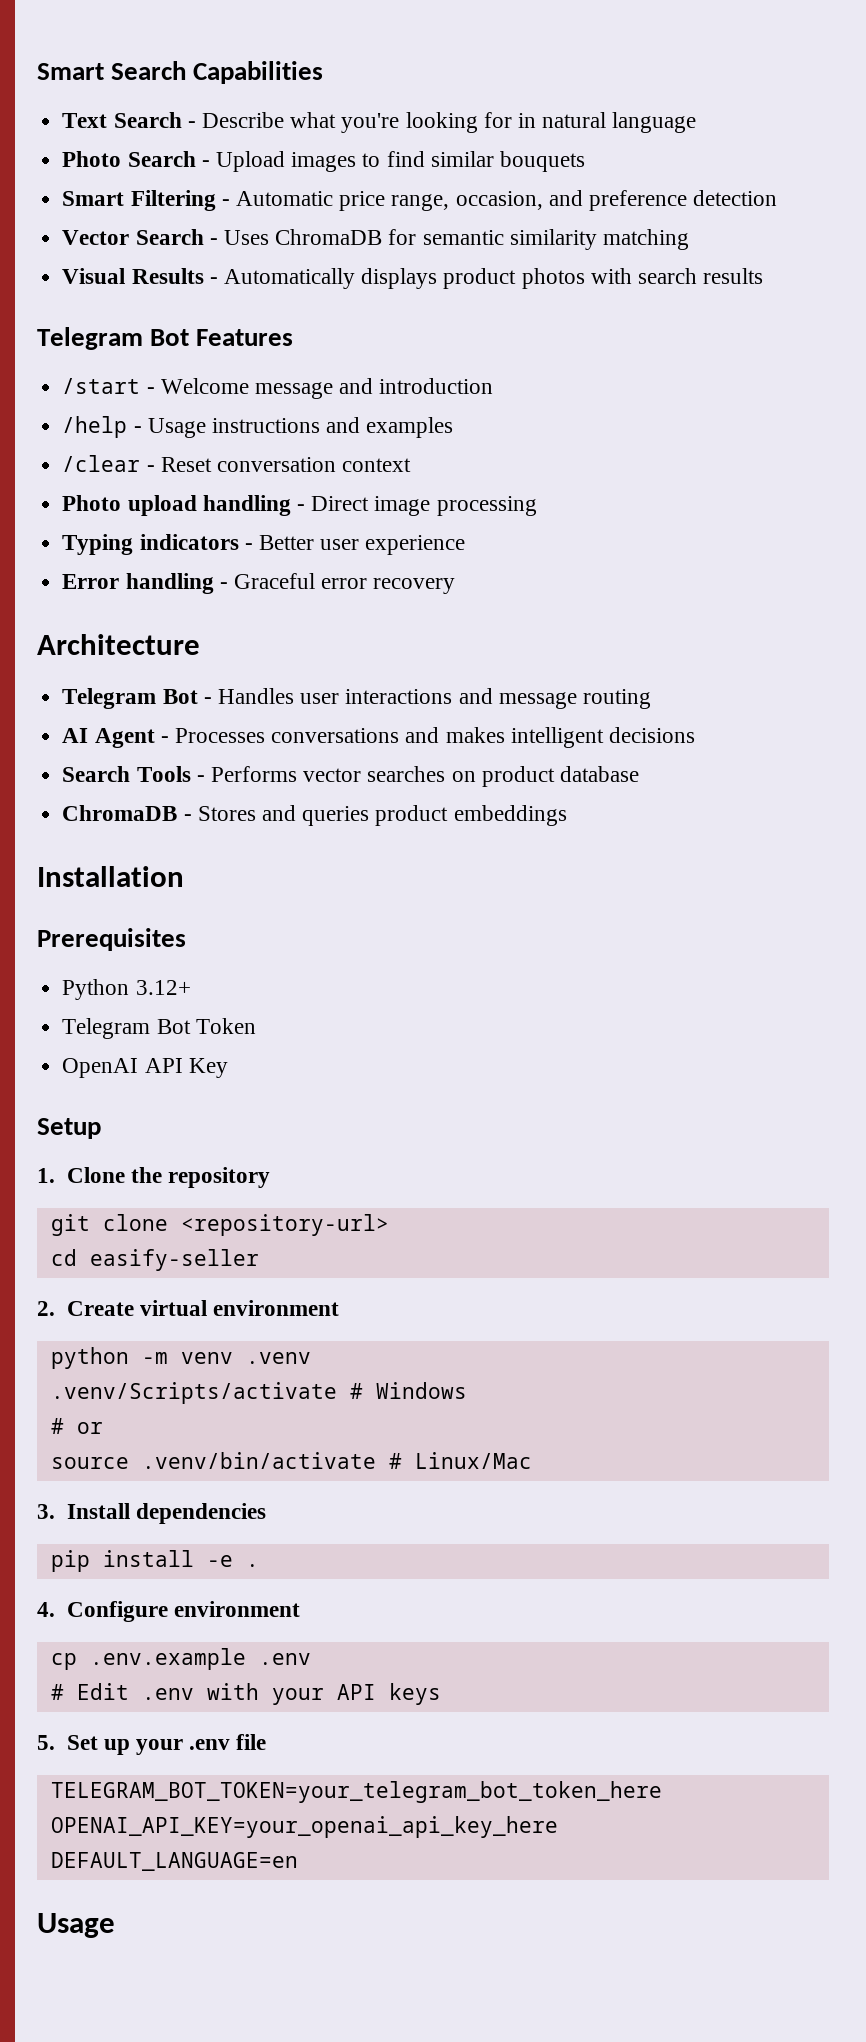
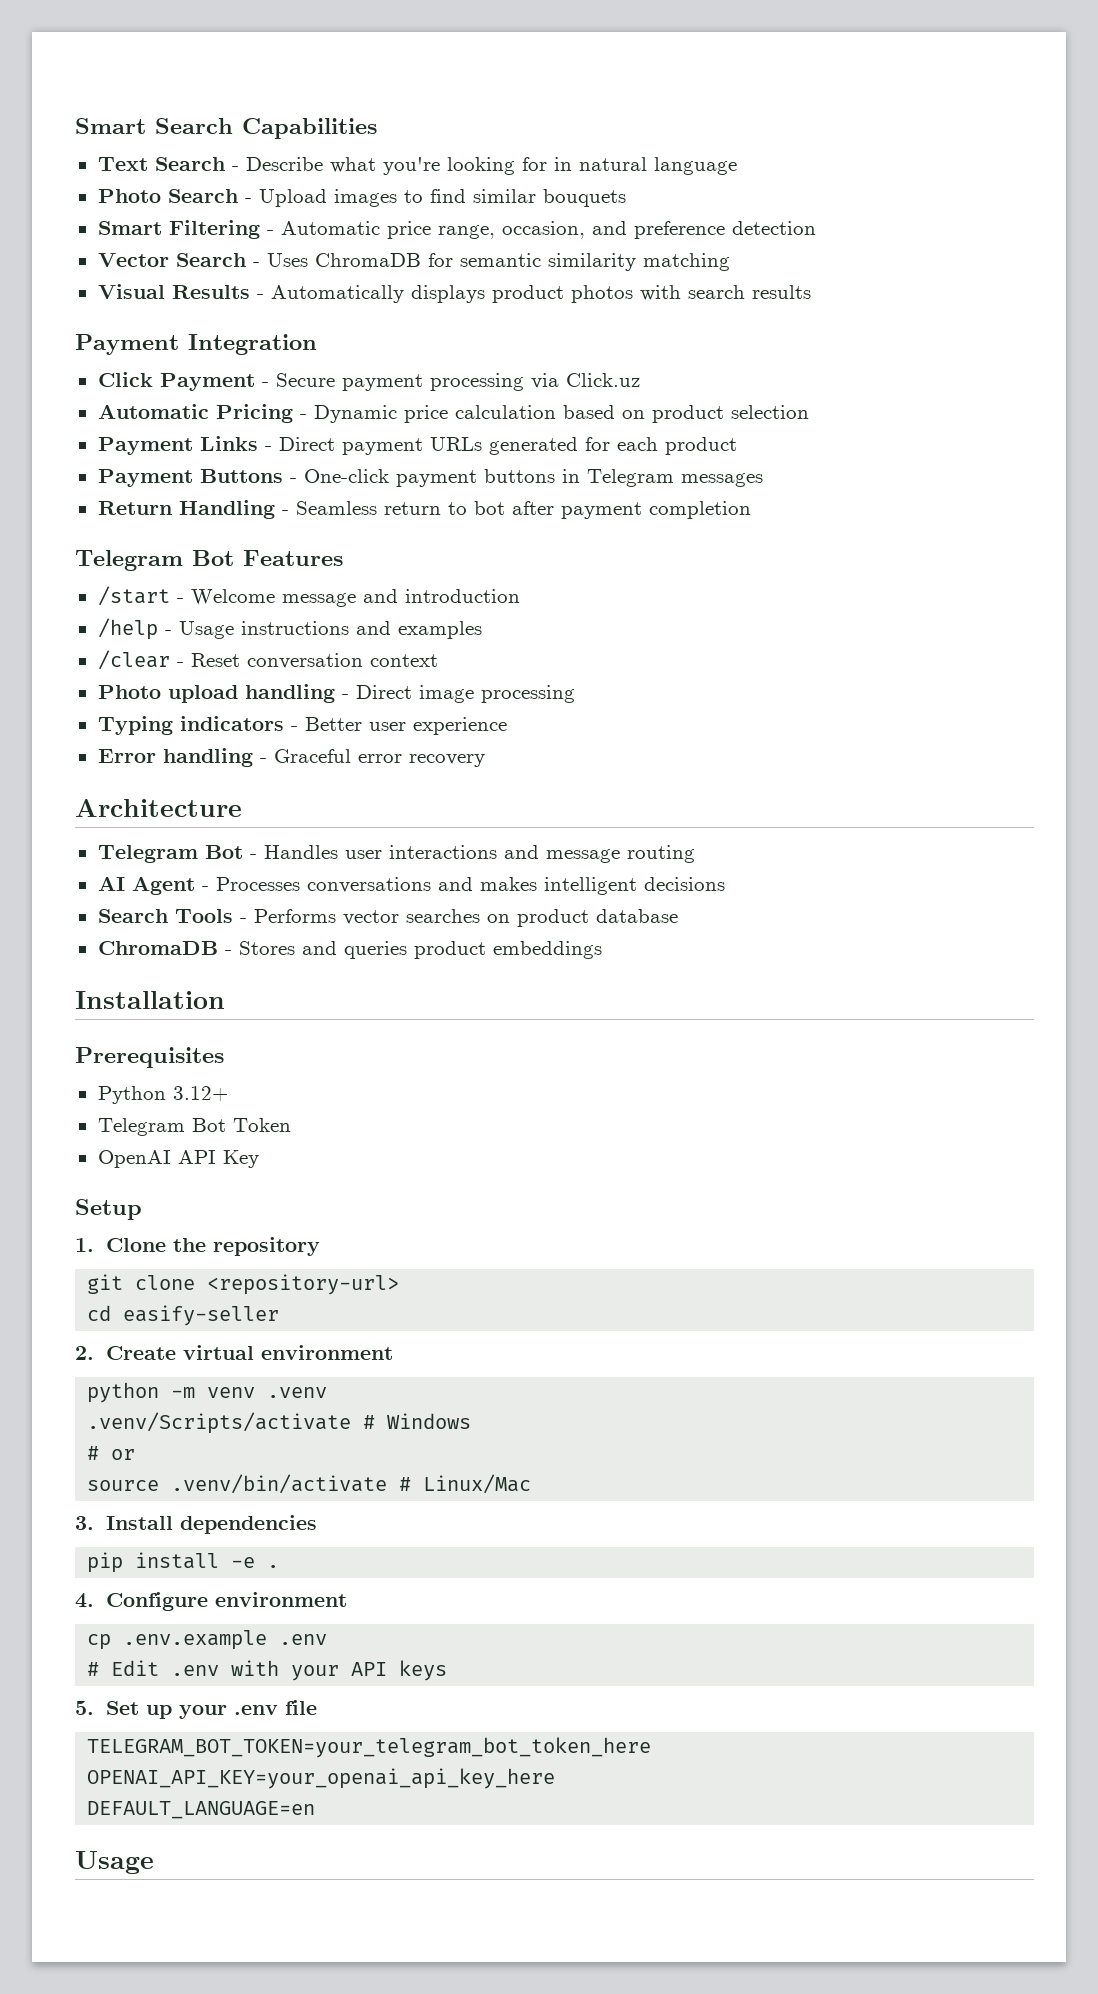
+ Payment Integration
+ Click Payment - Secure payment processing via Click.uz
+ Automatic Pricing - Dynamic price calculation based on product selection
+ Payment Links - Direct payment URLs generated for each product
+ Payment Buttons - One-click payment buttons in Telegram messages
+ Return Handling - Seamless return to bot after payment completion

